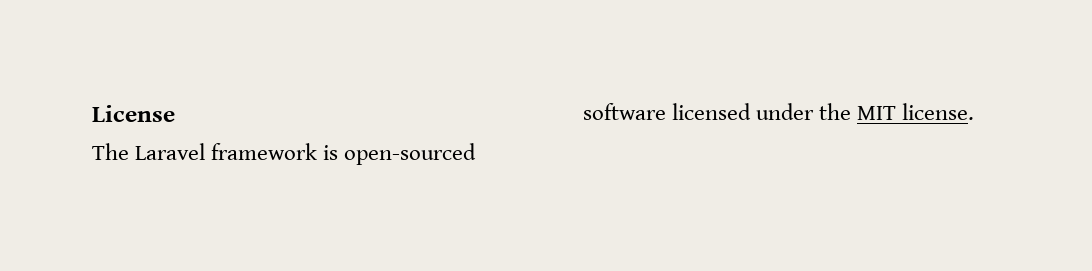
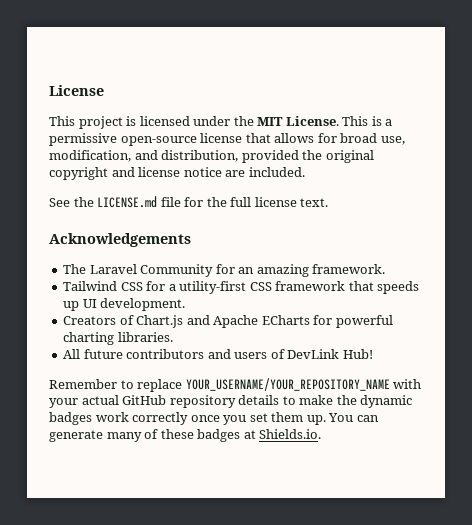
- The Laravel framework is open-sourced software licensed under the MIT license.
+ This project is licensed under the MIT License. This is a permissive open-source license that allows for broad use, modification, and distribution, provided the original copyright and license notice are included.
+ See the LICENSE.md file for the full license text.
+ Acknowledgements
+ The Laravel Community for an amazing framework.
+ Tailwind CSS for a utility-first CSS framework that speeds up UI development.
+ Creators of Chart.js and Apache ECharts for powerful charting libraries.
+ All future contributors and users of DevLink Hub!
+ Remember to replace YOUR_USERNAME/YOUR_REPOSITORY_NAME with your actual GitHub repository details to make the dynamic badges work correctly once you set them up. You can generate many of these badges at Shields.io.

